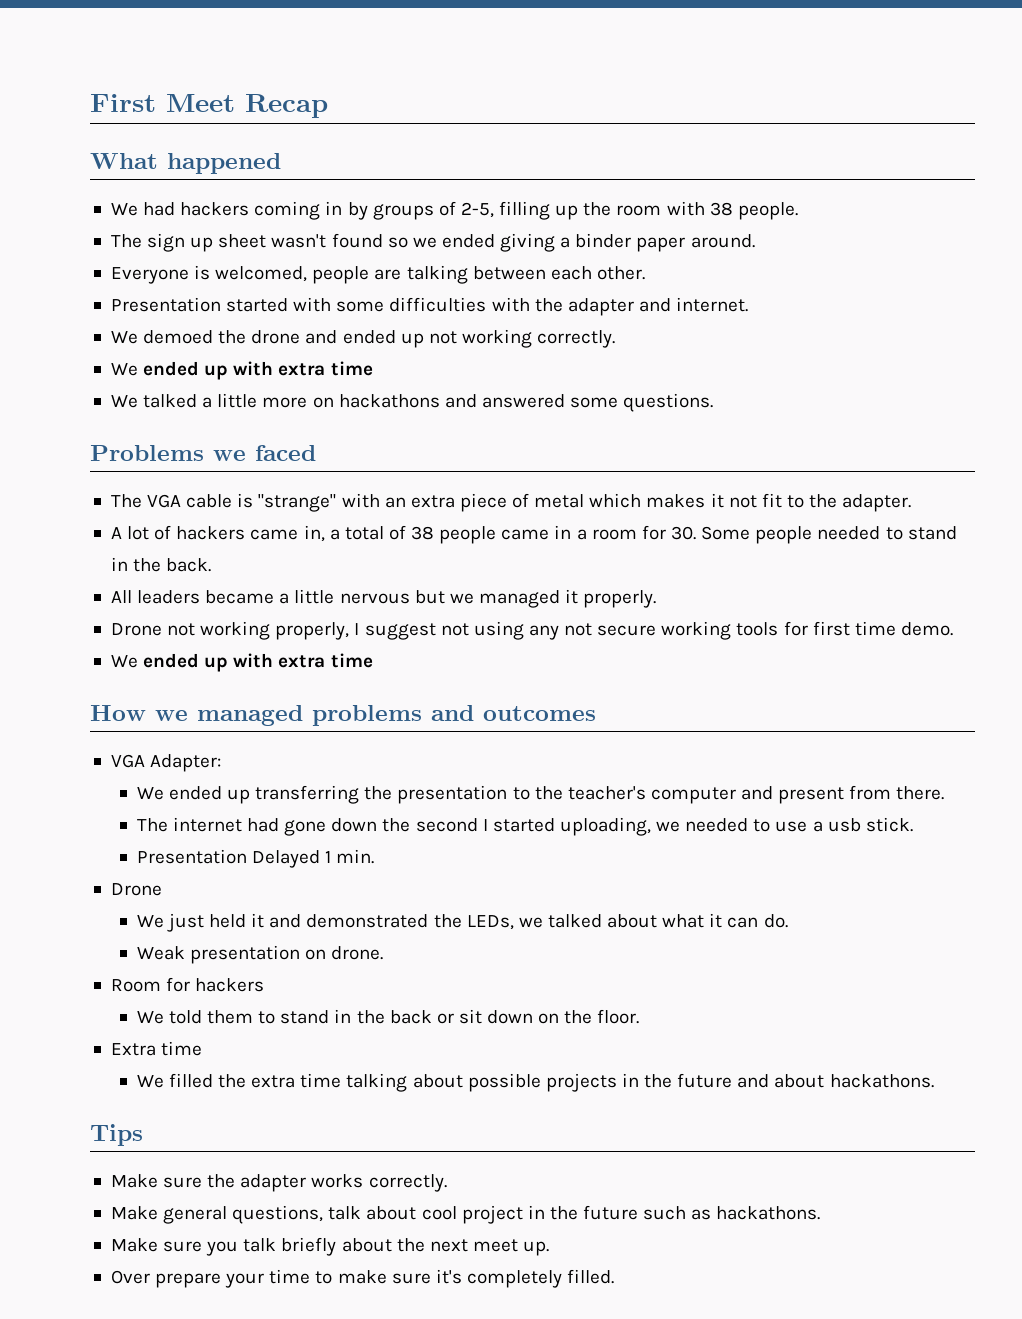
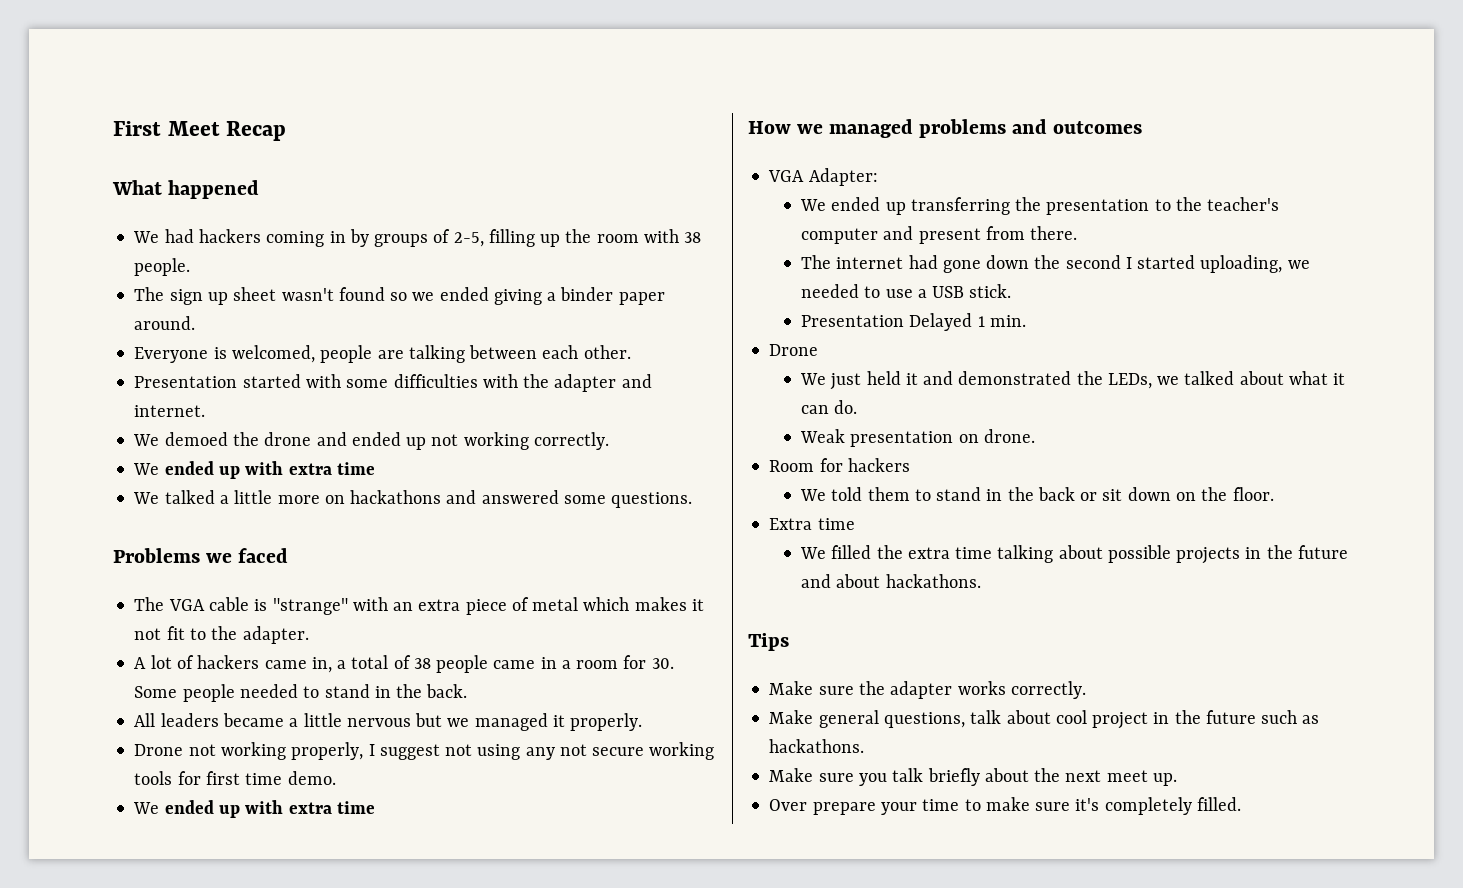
- The internet had gone down the second I started uploading, we needed to use a usb stick.
+ The internet had gone down the second I started uploading, we needed to use a USB stick.

